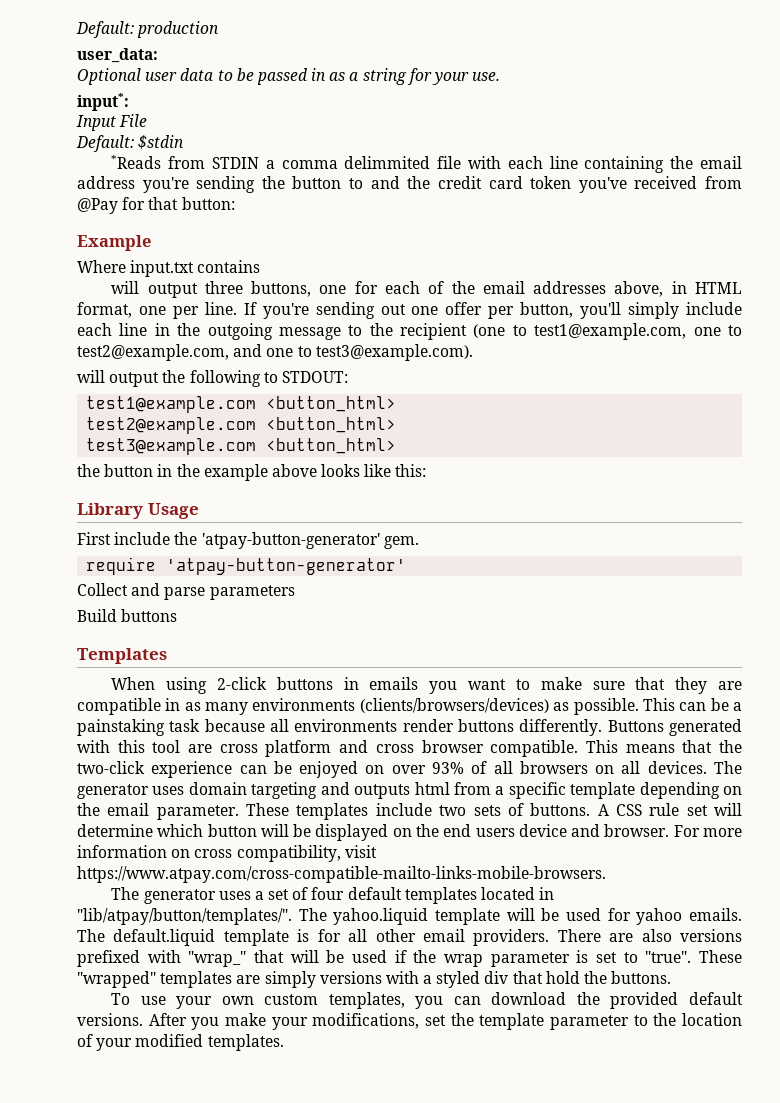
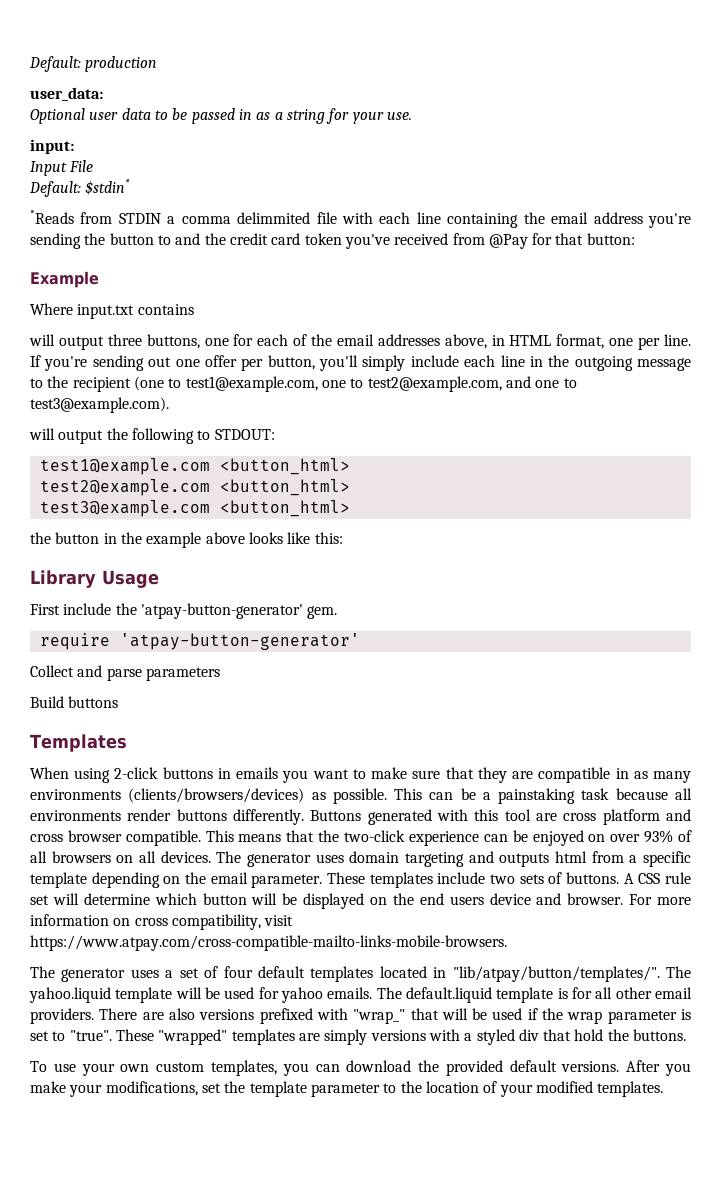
- input*:
+ input:
- Default: $stdin
+ Default: $stdin*

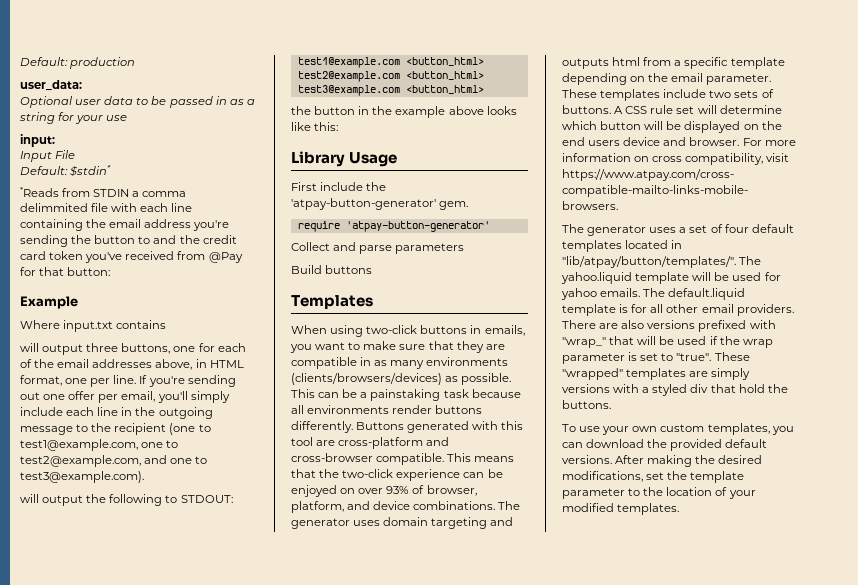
- Optional user data to be passed in as a string for your use.
+ Optional user data to be passed in as a string for your use
- If you're sending out one offer per button, you'll simply include each line in the outgoing message to the recipient (one to test1@example.com, one to test2@example.com, and one to test3@example.com).
+ If you're sending out one offer per email, you'll simply include each line in the outgoing message to the recipient (one to test1@example.com, one to test2@example.com, and one to test3@example.com).
- When using 2-click buttons in emails you want to make sure that they are compatible in as many environments (clients/browsers/devices) as possible.
+ When using two-click buttons in emails, you want to make sure that they are compatible in as many environments (clients/browsers/devices) as possible.
- Buttons generated with this tool are cross platform and cross browser compatible.
+ Buttons generated with this tool are cross-platform and cross-browser compatible.
- This means that the two-click experience can be enjoyed on over 93% of all browsers on all devices.
+ This means that the two-click experience can be enjoyed on over 93% of browser, platform, and device combinations.
- After you make your modifications, set the template parameter to the location of your modified templates.
+ After making the desired modifications, set the template parameter to the location of your modified templates.

